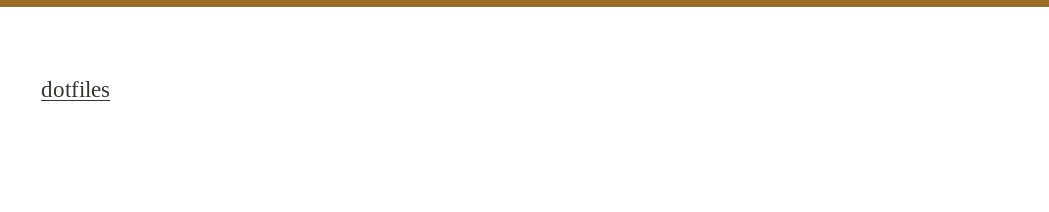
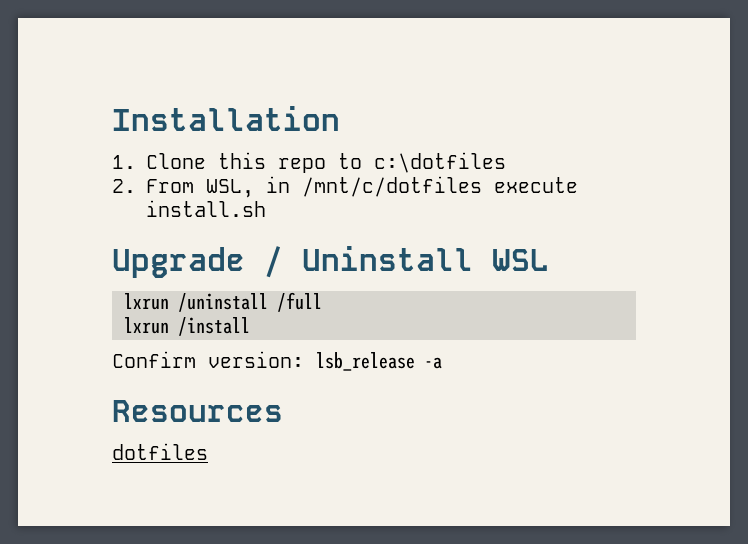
+ Installation
+ 1. Clone this repo to c:\dotfiles
+ 2. From WSL, in /mnt/c/dotfiles execute install.sh
+ Upgrade / Uninstall WSL
+ lxrun /uninstall /full
+ lxrun /install
+ Confirm version: lsb_release -a
+ Resources

